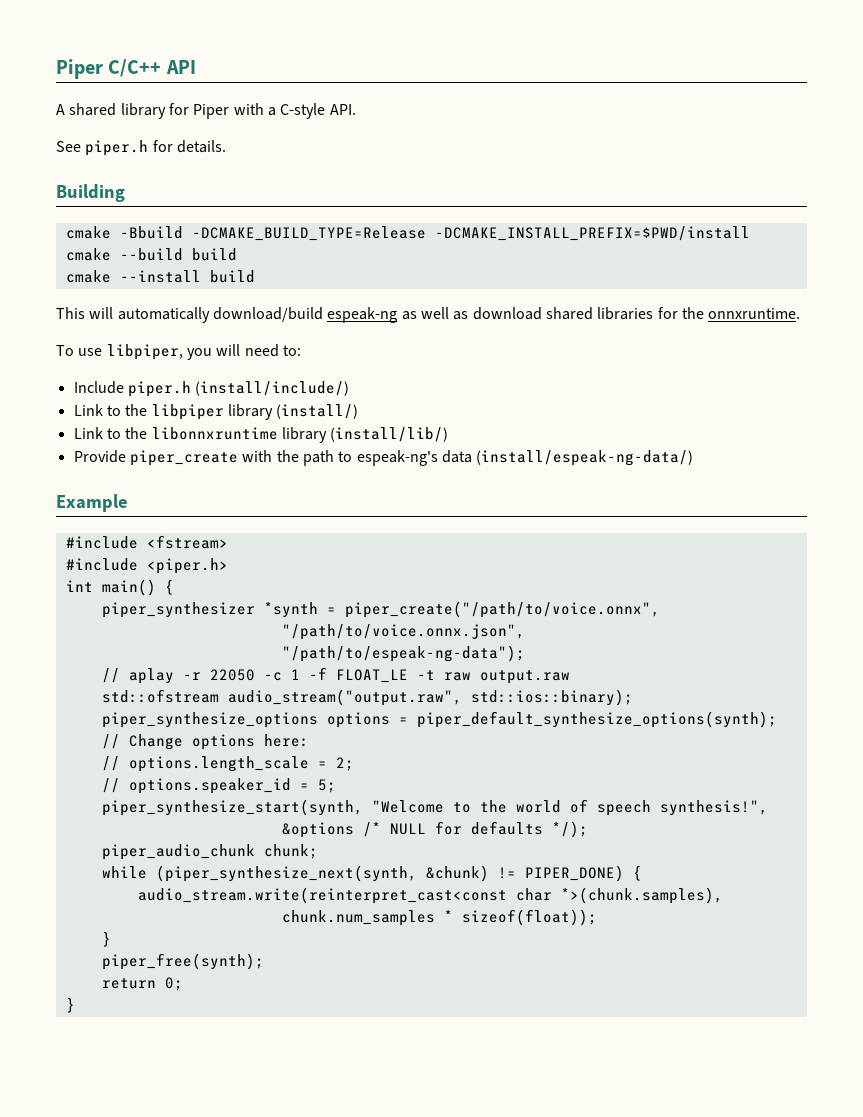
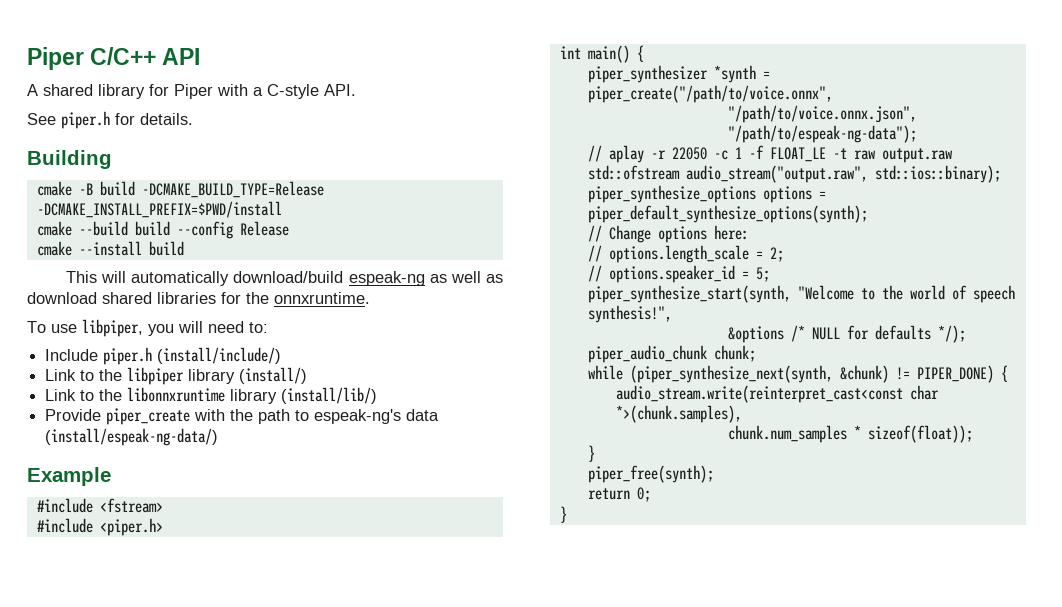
- cmake -Bbuild -DCMAKE_BUILD_TYPE=Release -DCMAKE_INSTALL_PREFIX=$PWD/install
+ cmake -B build -DCMAKE_BUILD_TYPE=Release -DCMAKE_INSTALL_PREFIX=$PWD/install
- cmake --build build
+ cmake --build build --config Release

